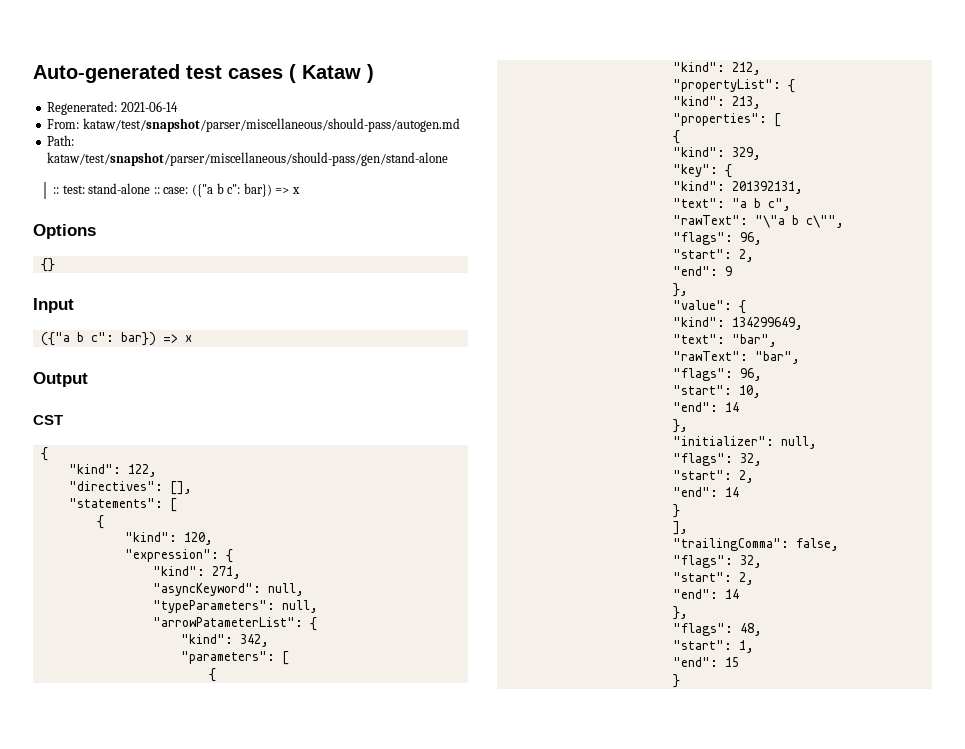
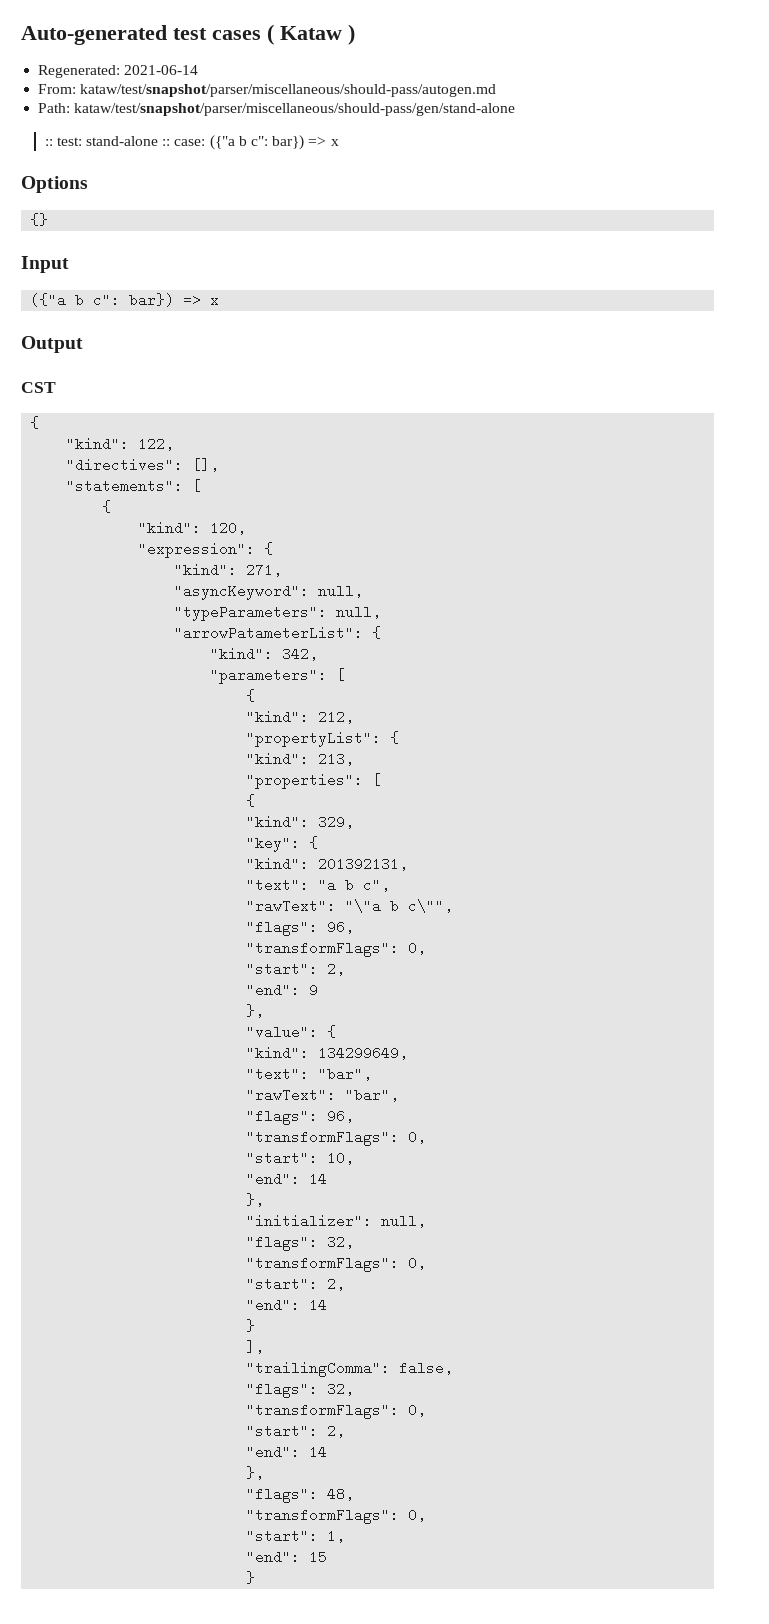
  "rawText": "\"a b c\"",
  "flags": 96,
+ "transformFlags": 0,
  "rawText": "bar",
  "flags": 96,
+ "transformFlags": 0,
  "initializer": null,
  "flags": 32,
+ "transformFlags": 0,
  "trailingComma": false,
  "flags": 32,
+ "transformFlags": 0,
  "flags": 48,
+ "transformFlags": 0,

